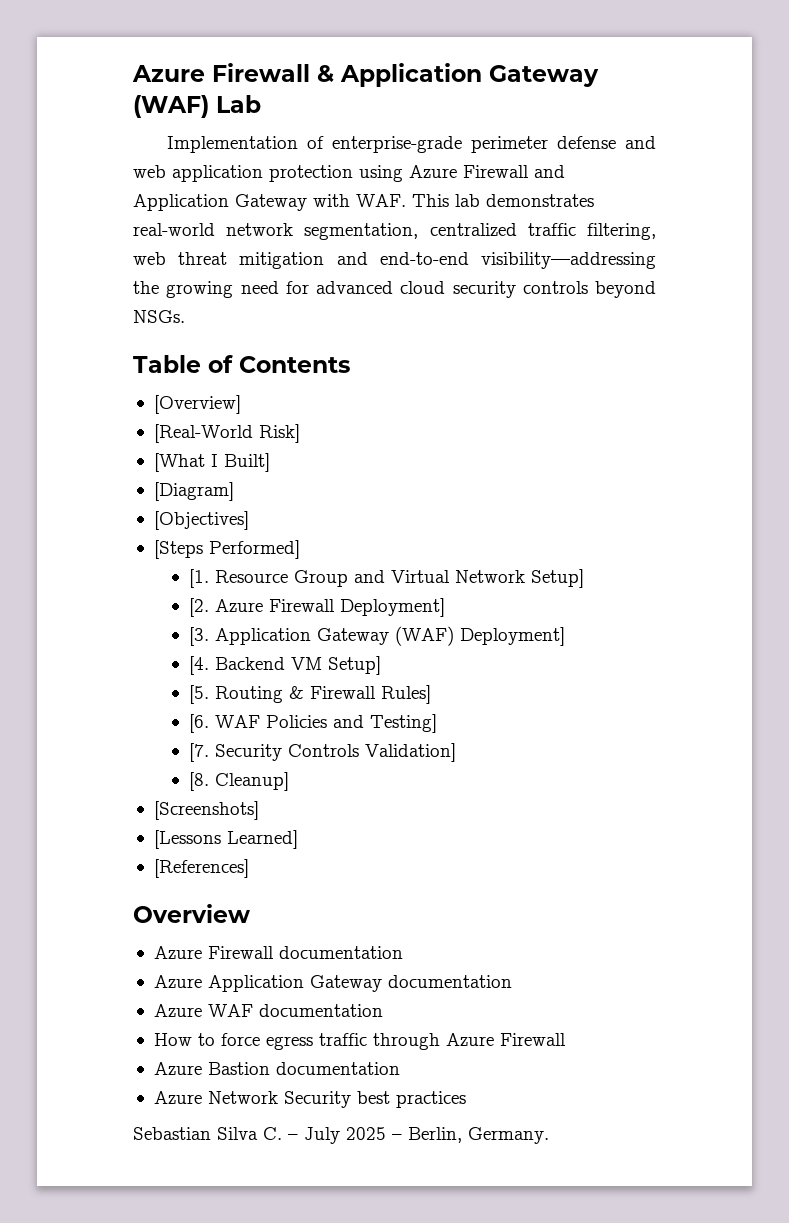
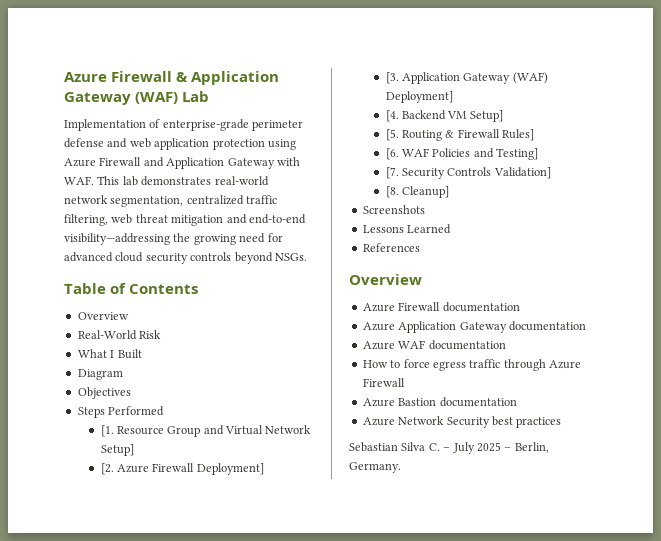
  Table of Contents
- [Overview]
- [Real-World Risk]
- [What I Built]
- [Diagram]
- [Objectives]
- [Steps Performed]
+ Overview
+ Real-World Risk
+ What I Built
+ Diagram
+ Objectives
+ Steps Performed
- [Screenshots]
- [Lessons Learned]
- [References]
+ Screenshots
+ Lessons Learned
+ References

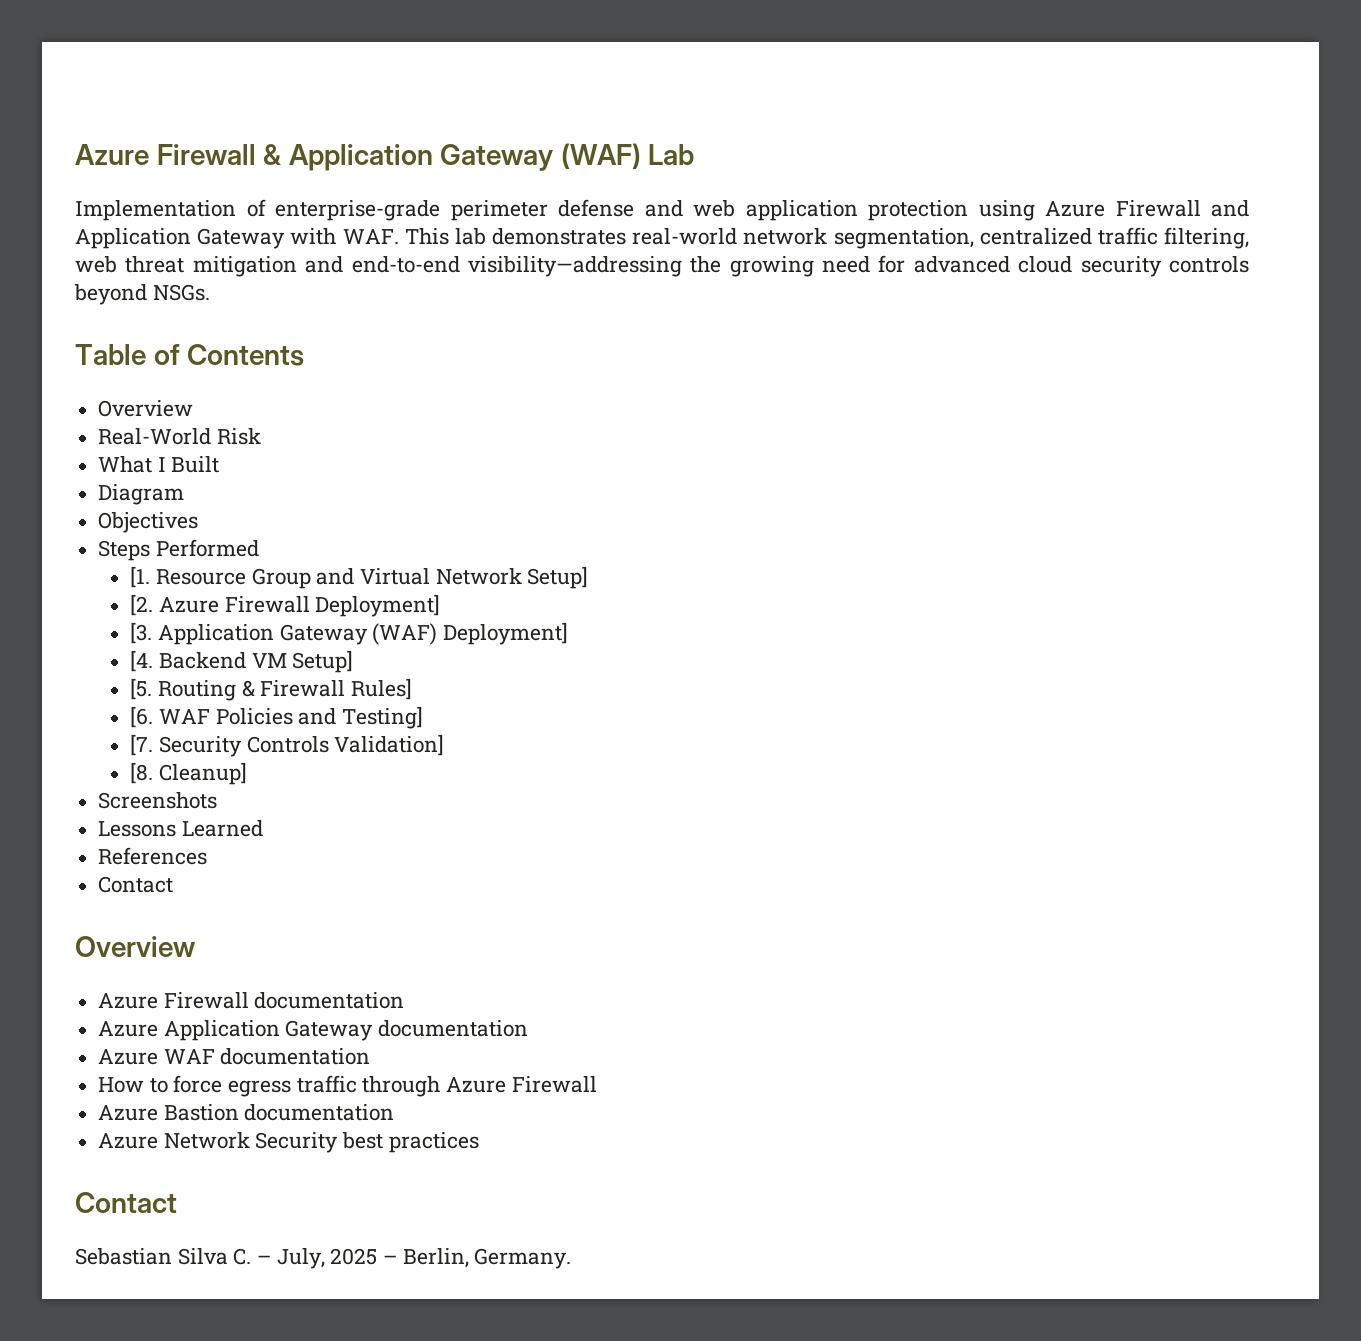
  References
+ Contact
  Azure Network Security best practices
+ Contact
- Sebastian Silva C. – July 2025 – Berlin, Germany.
+ Sebastian Silva C. – July, 2025 – Berlin, Germany.

